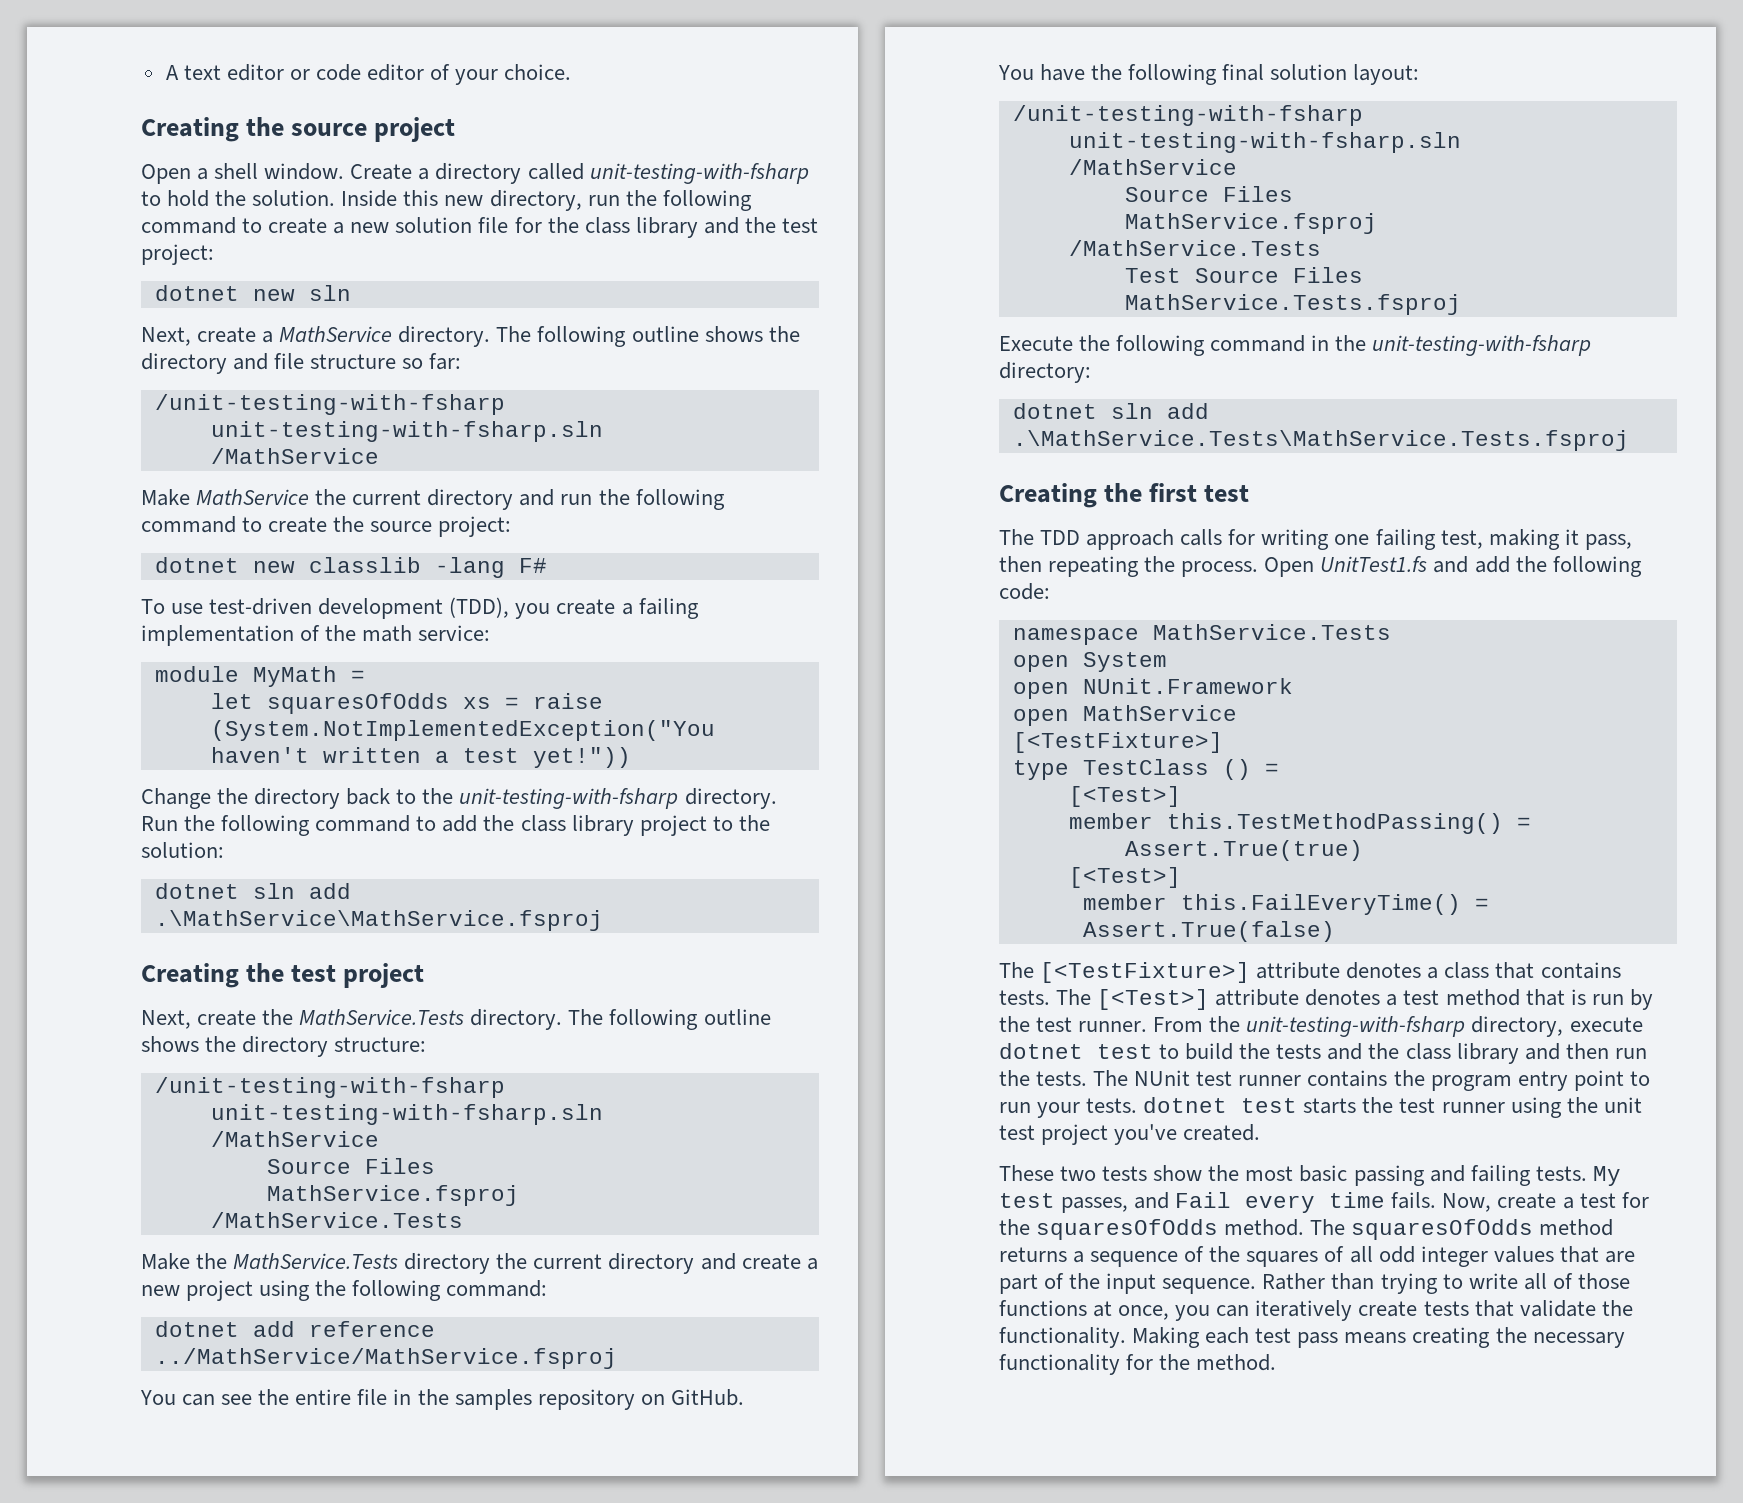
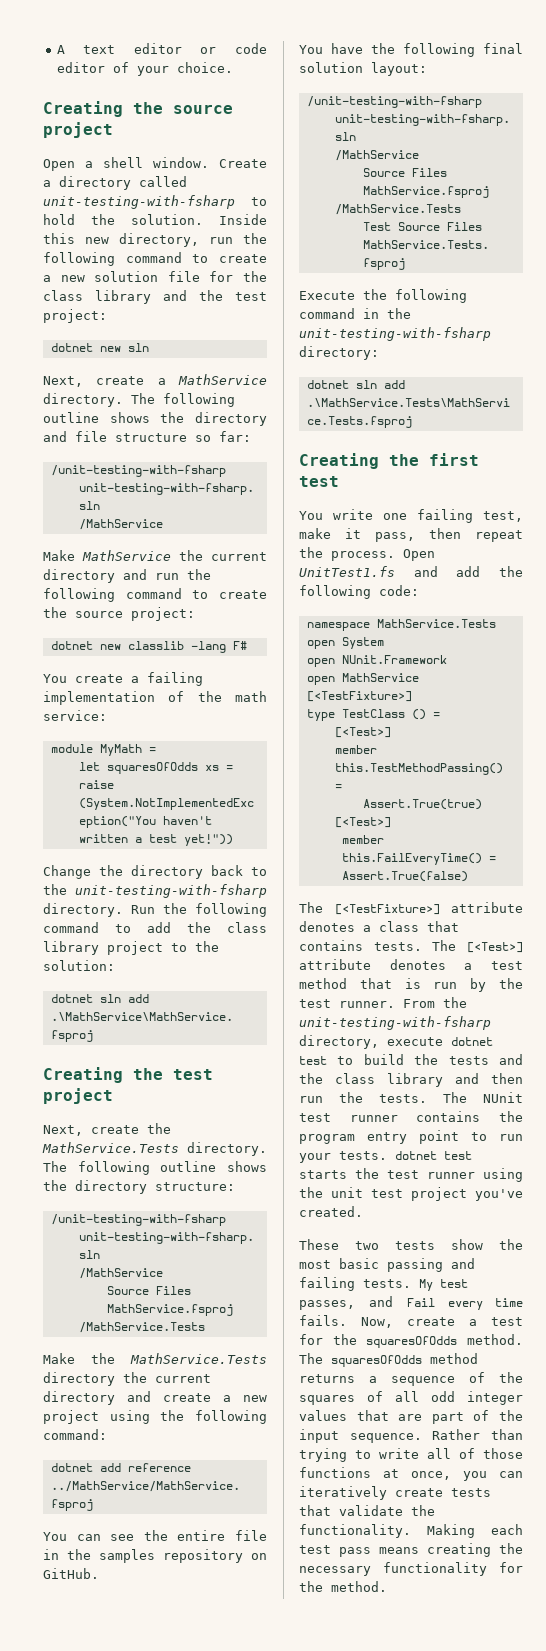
- To use test-driven development (TDD), you create a failing implementation of the math service:
+ You create a failing implementation of the math service:
- The TDD approach calls for writing one failing test, making it pass, then repeating the process.
+ You write one failing test, make it pass, then repeat the process.

